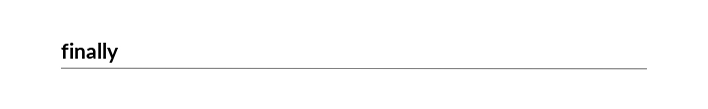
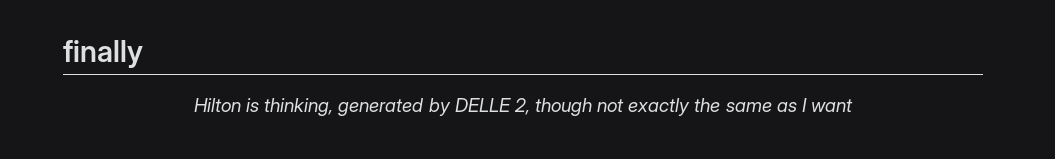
+ Hilton is thinking, generated by DELLE 2, though not exactly the same as I want

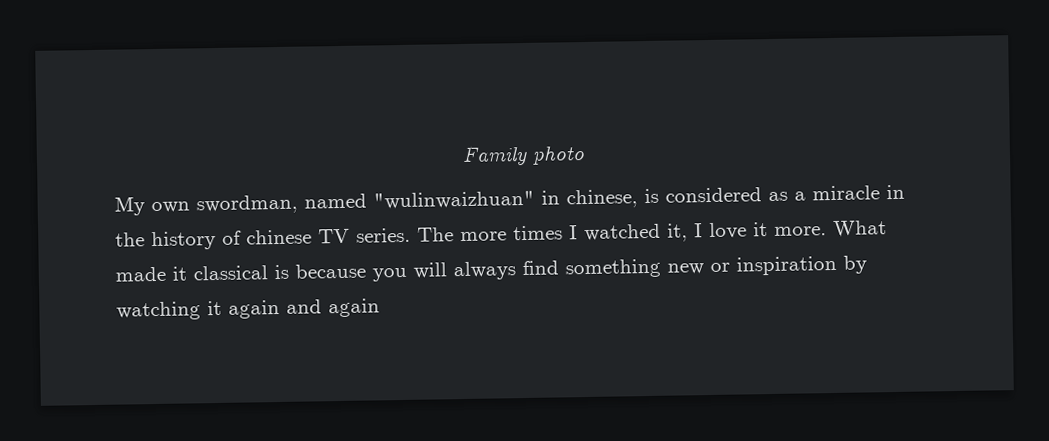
- finally
- Hilton is thinking, generated by DELLE 2, though not exactly the same as I want
+ Family photo
+ My own swordman, named "wulinwaizhuan" in chinese, is considered as a miracle in the history of chinese TV series. The more times I watched it, I love it more. What made it classical is because you will always find something new or inspiration by watching it again and again

